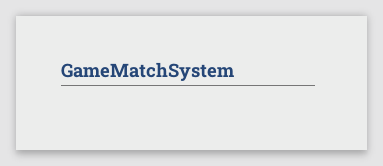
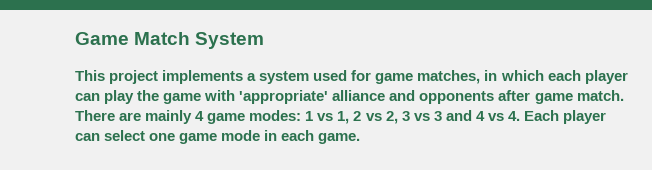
- GameMatchSystem
+ Game Match System
+ This project implements a system used for game matches, in which each player can play the game with 'appropriate' alliance and opponents after game match. There are mainly 4 game modes: 1 vs 1, 2 vs 2, 3 vs 3 and 4 vs 4. Each player can select one game mode in each game.

